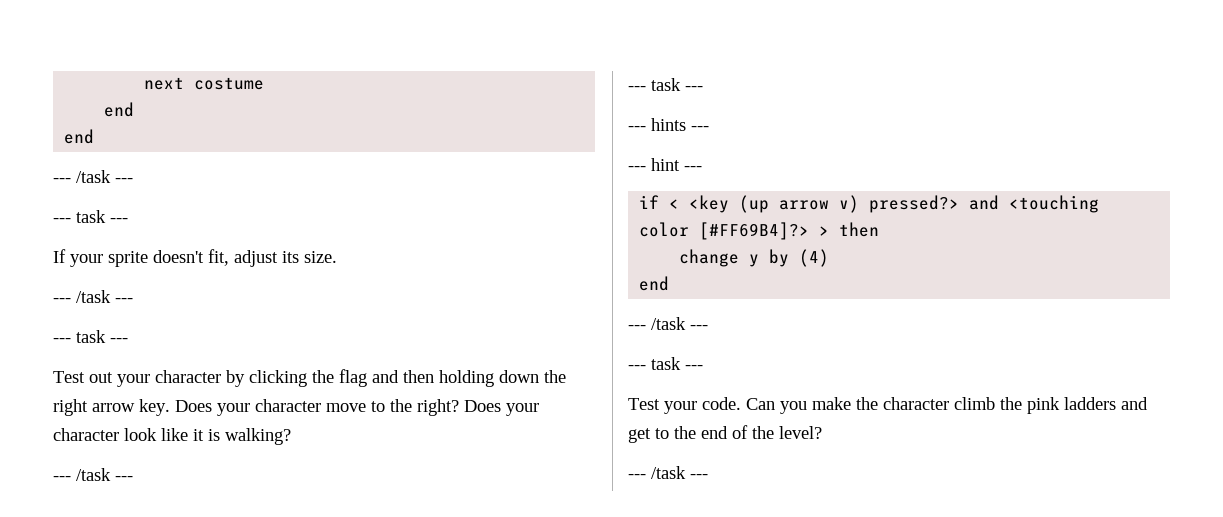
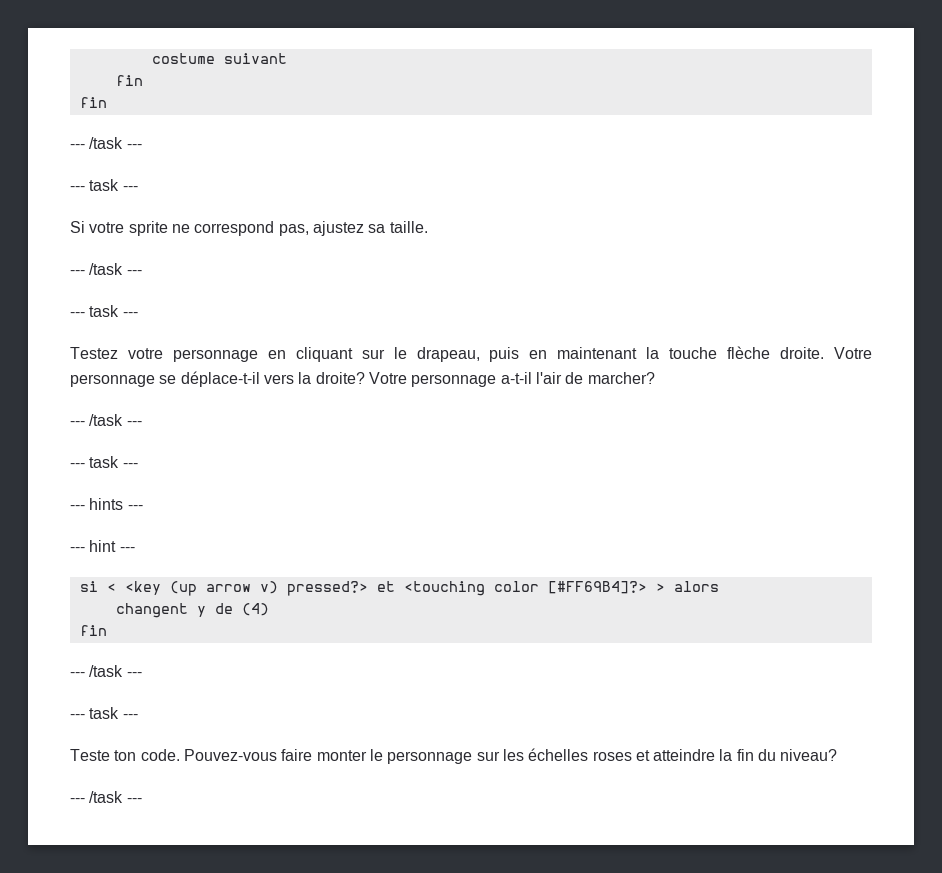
- next costume
- end
- end
+ costume suivant
+ fin
+ fin
  --- /task ---
  --- task ---
- If your sprite doesn't fit, adjust its size.
+ Si votre sprite ne correspond pas, ajustez sa taille.
  --- /task ---
  --- task ---
- Test out your character by clicking the flag and then holding down the right arrow key. Does your character move to the right? Does your character look like it is walking?
+ Testez votre personnage en cliquant sur le drapeau, puis en maintenant la touche flèche droite. Votre personnage se déplace-t-il vers la droite? Votre personnage a-t-il l'air de marcher?
- if < <key (up arrow v) pressed?> and <touching color [#FF69B4]?> > then
- change y by (4)
- end
+ si < <key (up arrow v) pressed?> et <touching color [#FF69B4]?> > alors
+ changent y de (4)
+ fin
  --- /task ---
  --- task ---
- Test your code. Can you make the character climb the pink ladders and get to the end of the level?
+ Teste ton code. Pouvez-vous faire monter le personnage sur les échelles roses et atteindre la fin du niveau?

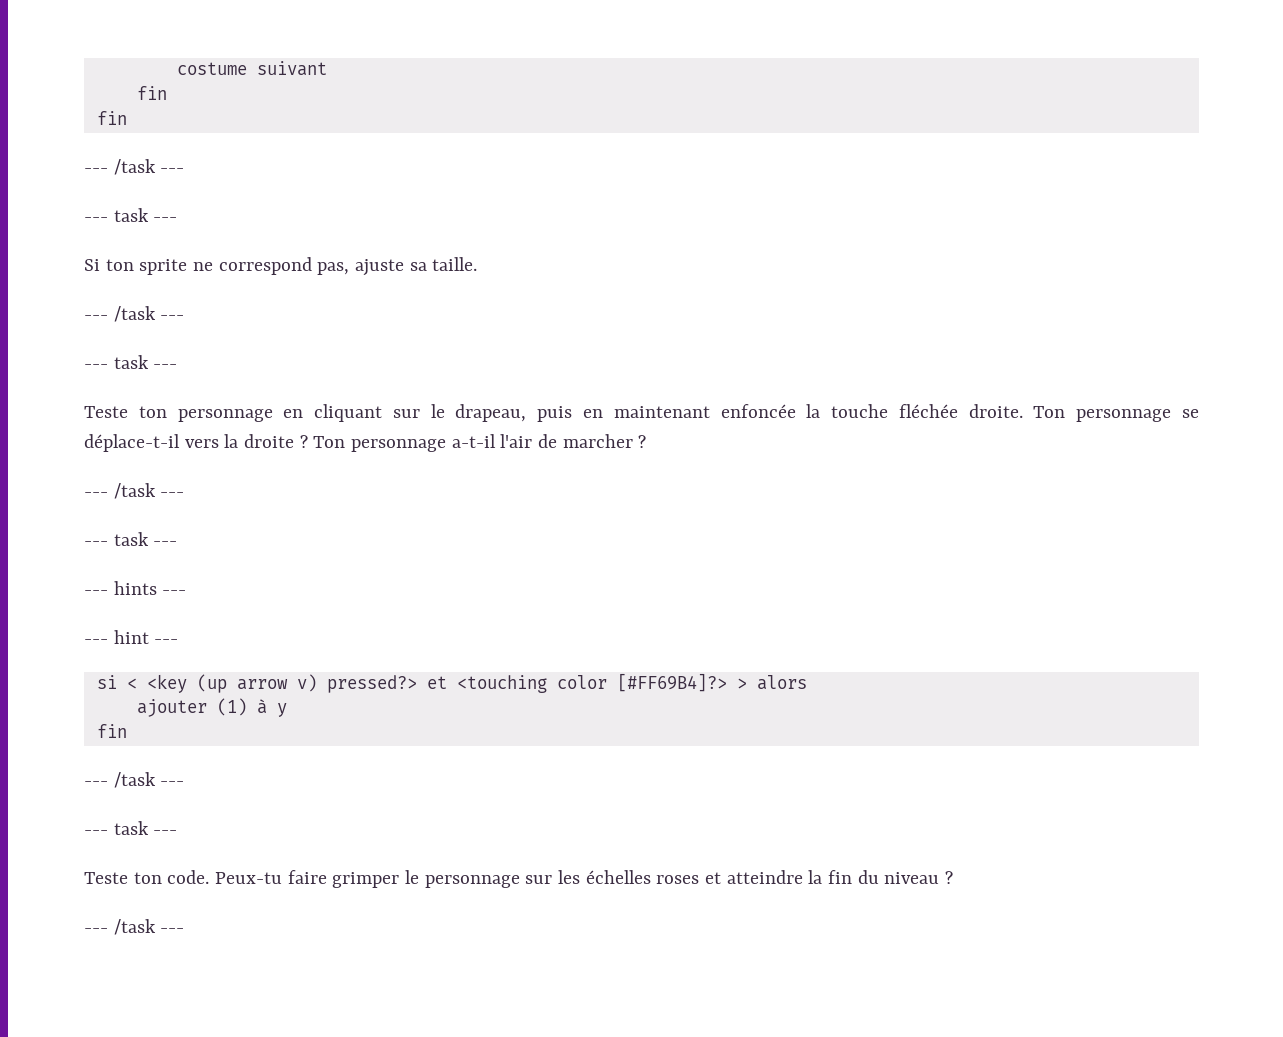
- Si votre sprite ne correspond pas, ajustez sa taille.
+ Si ton sprite ne correspond pas, ajuste sa taille.
- Testez votre personnage en cliquant sur le drapeau, puis en maintenant la touche flèche droite. Votre personnage se déplace-t-il vers la droite? Votre personnage a-t-il l'air de marcher?
+ Teste ton personnage en cliquant sur le drapeau, puis en maintenant enfoncée la touche fléchée droite. Ton personnage se déplace-t-il vers la droite ? Ton personnage a-t-il l'air de marcher ?
- changent y de (4)
+ ajouter (1) à y
- Pouvez-vous faire monter le personnage sur les échelles roses et atteindre la fin du niveau?
+ Peux-tu faire grimper le personnage sur les échelles roses et atteindre la fin du niveau ?

